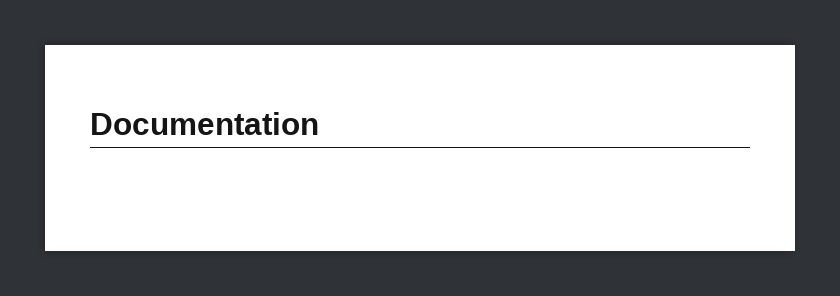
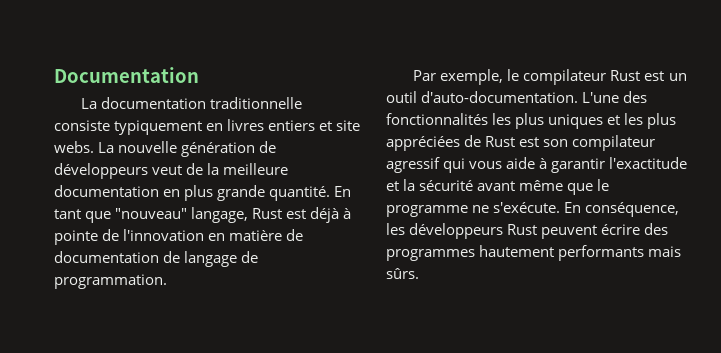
+ La documentation traditionnelle consiste typiquement en livres entiers et site webs. La nouvelle génération de développeurs veut de la meilleure documentation en plus grande quantité. En tant que "nouveau" langage, Rust est déjà à pointe de l'innovation en matière de documentation de langage de programmation.
+ Par exemple, le compilateur Rust est un outil d'auto-documentation. L'une des fonctionnalités les plus uniques et les plus appréciées de Rust est son compilateur agressif qui vous aide à garantir l'exactitude et la sécurité avant même que le programme ne s'exécute. En conséquence, les développeurs Rust peuvent écrire des programmes hautement performants mais sûrs.

